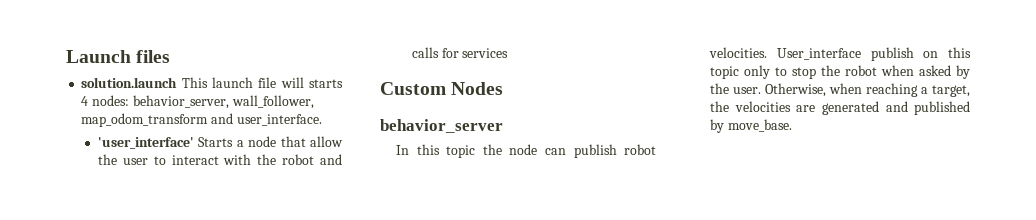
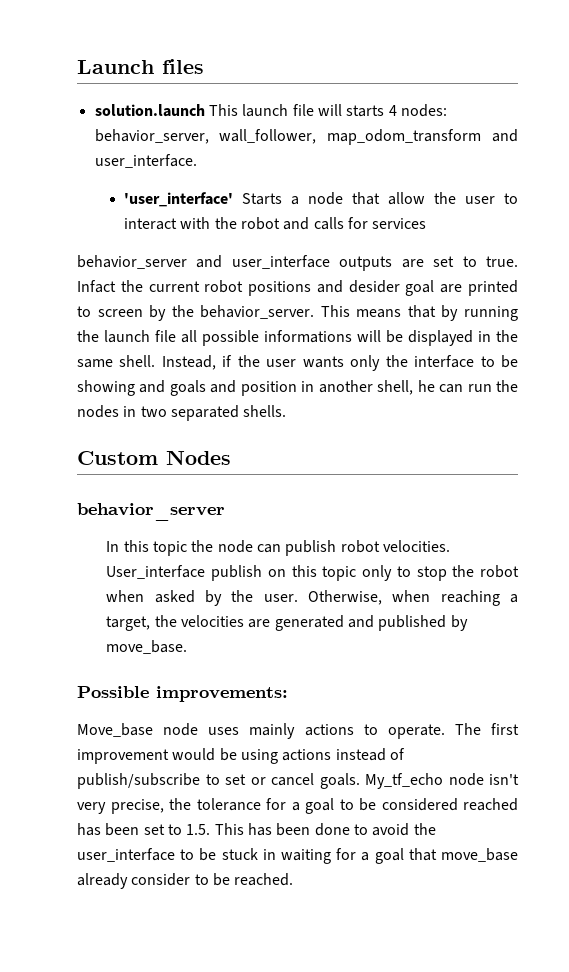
+ behavior_server and user_interface outputs are set to true. Infact the current robot positions and desider goal are printed to screen by the behavior_server. This means that by running the launch file all possible informations will be displayed in the same shell. Instead, if the user wants only the interface to be showing and goals and position in another shell, he can run the nodes in two separated shells.
+ Possible improvements:
+ Move_base node uses mainly actions to operate. The first improvement would be using actions instead of publish/subscribe to set or cancel goals. My_tf_echo node isn't very precise, the tolerance for a goal to be considered reached has been set to 1.5. This has been done to avoid the user_interface to be stuck in waiting for a goal that move_base already consider to be reached.

